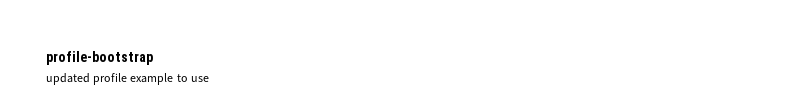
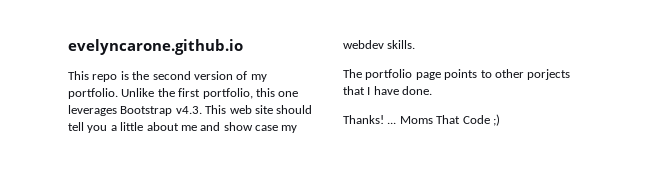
- profile-bootstrap
- updated profile example to use
+ evelyncarone.github.io
+ This repo is the second version of my portfolio. Unlike the first portfolio, this one leverages Bootstrap v4.3. This web site should tell you a little about me and show case my webdev skills.
+ The portfolio page points to other porjects that I have done.
+ Thanks! ... Moms That Code ;)

